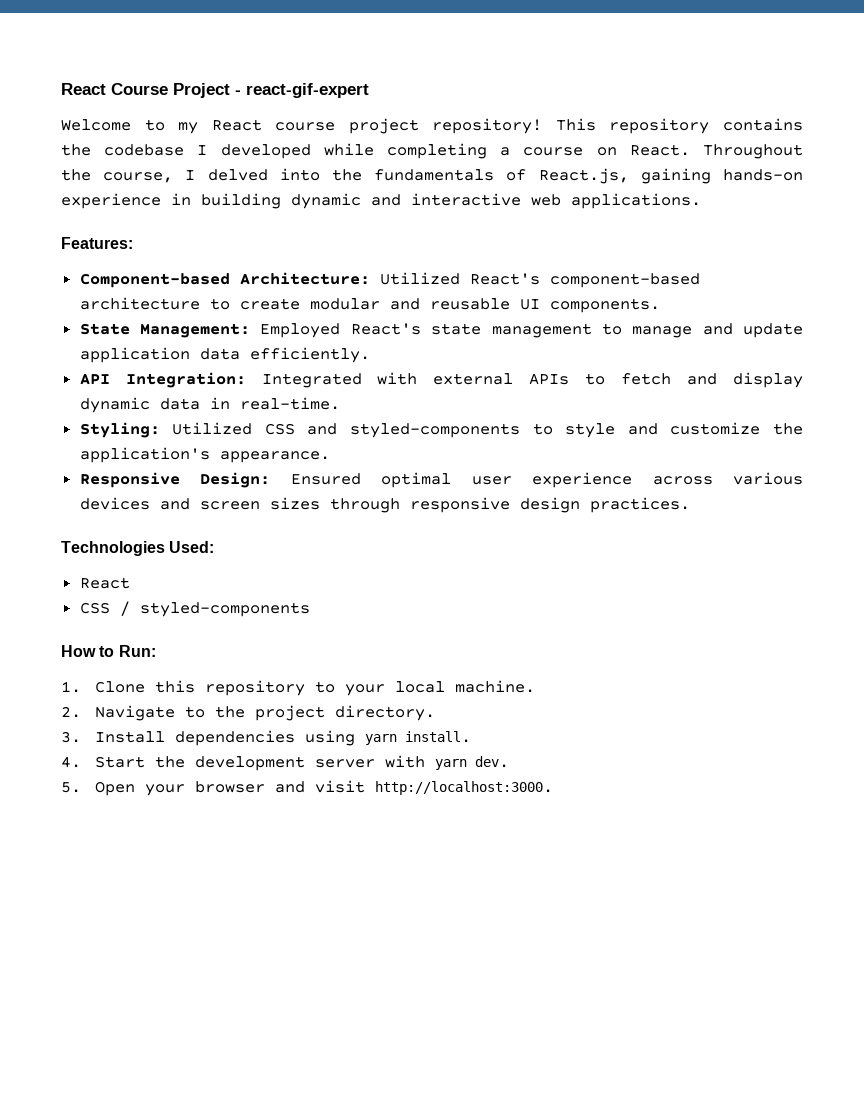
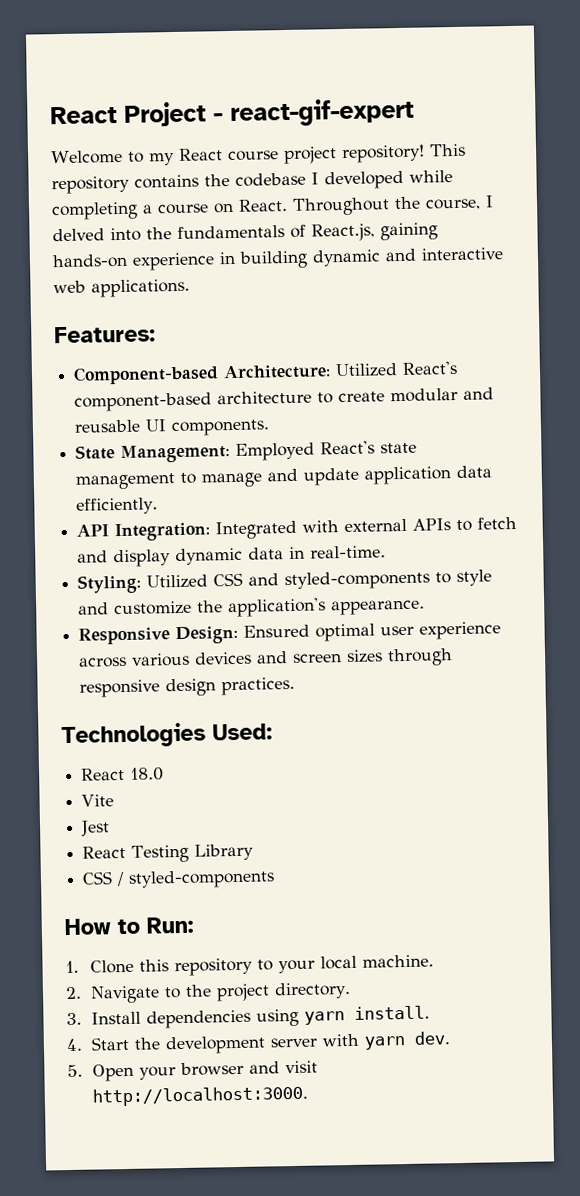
- React Course Project - react-gif-expert
+ React Project - react-gif-expert
  Technologies Used:
- React
+ React 18.0
+ Vite
+ Jest
+ React Testing Library

